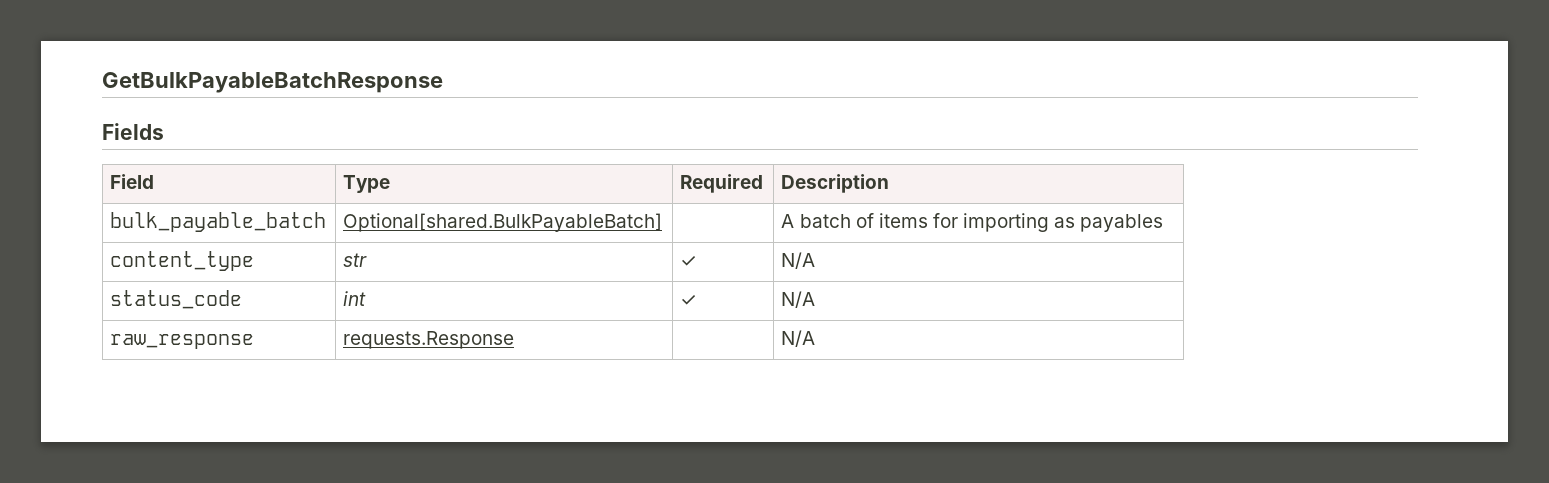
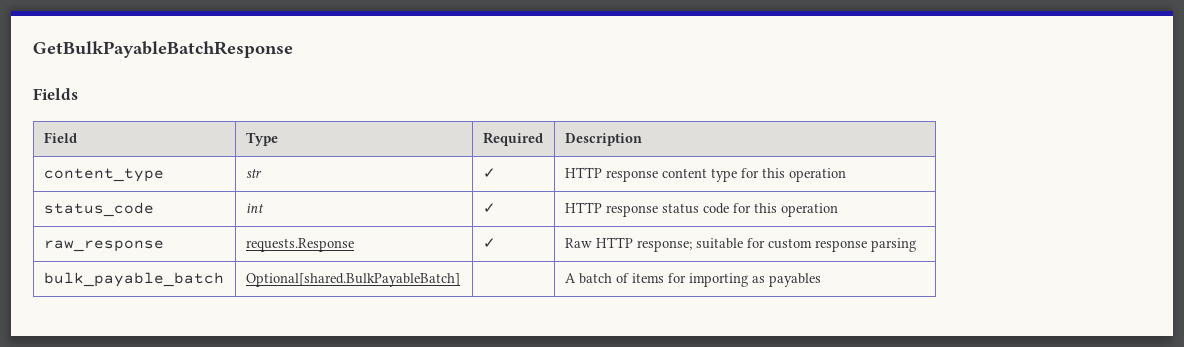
+ content_type | str | ✓ | HTTP response content type for this operation
+ status_code | int | ✓ | HTTP response status code for this operation
+ raw_response | requests.Response | ✓ | Raw HTTP response; suitable for custom response parsing
- content_type | str | ✓ | N/A
- status_code | int | ✓ | N/A
- raw_response | requests.Response | | N/A

